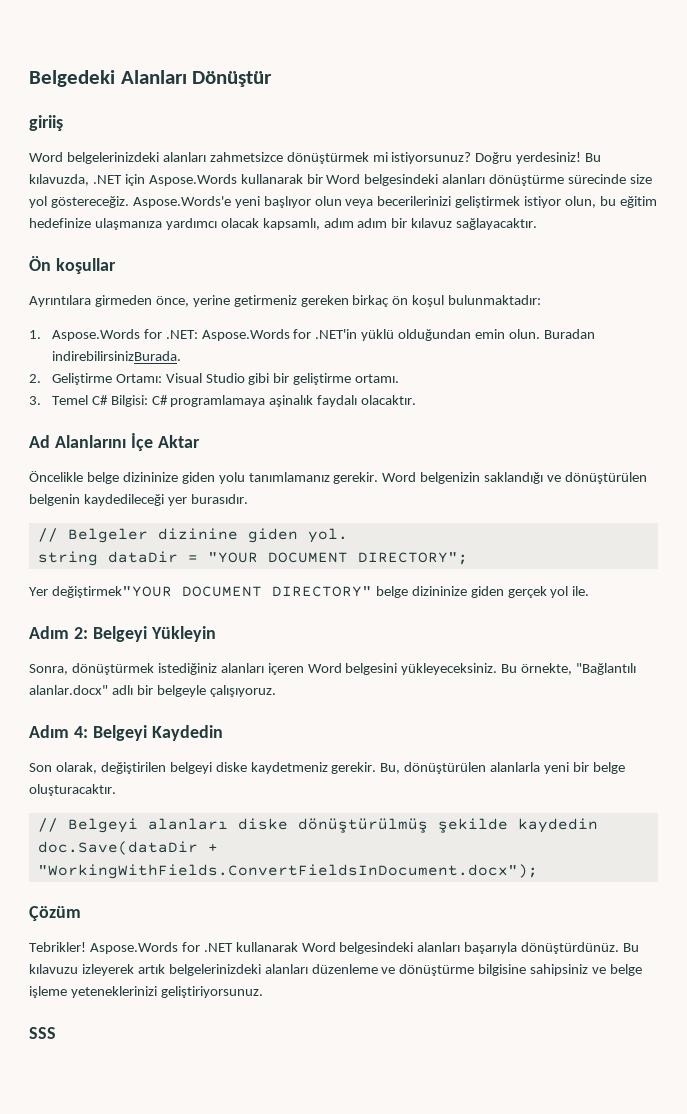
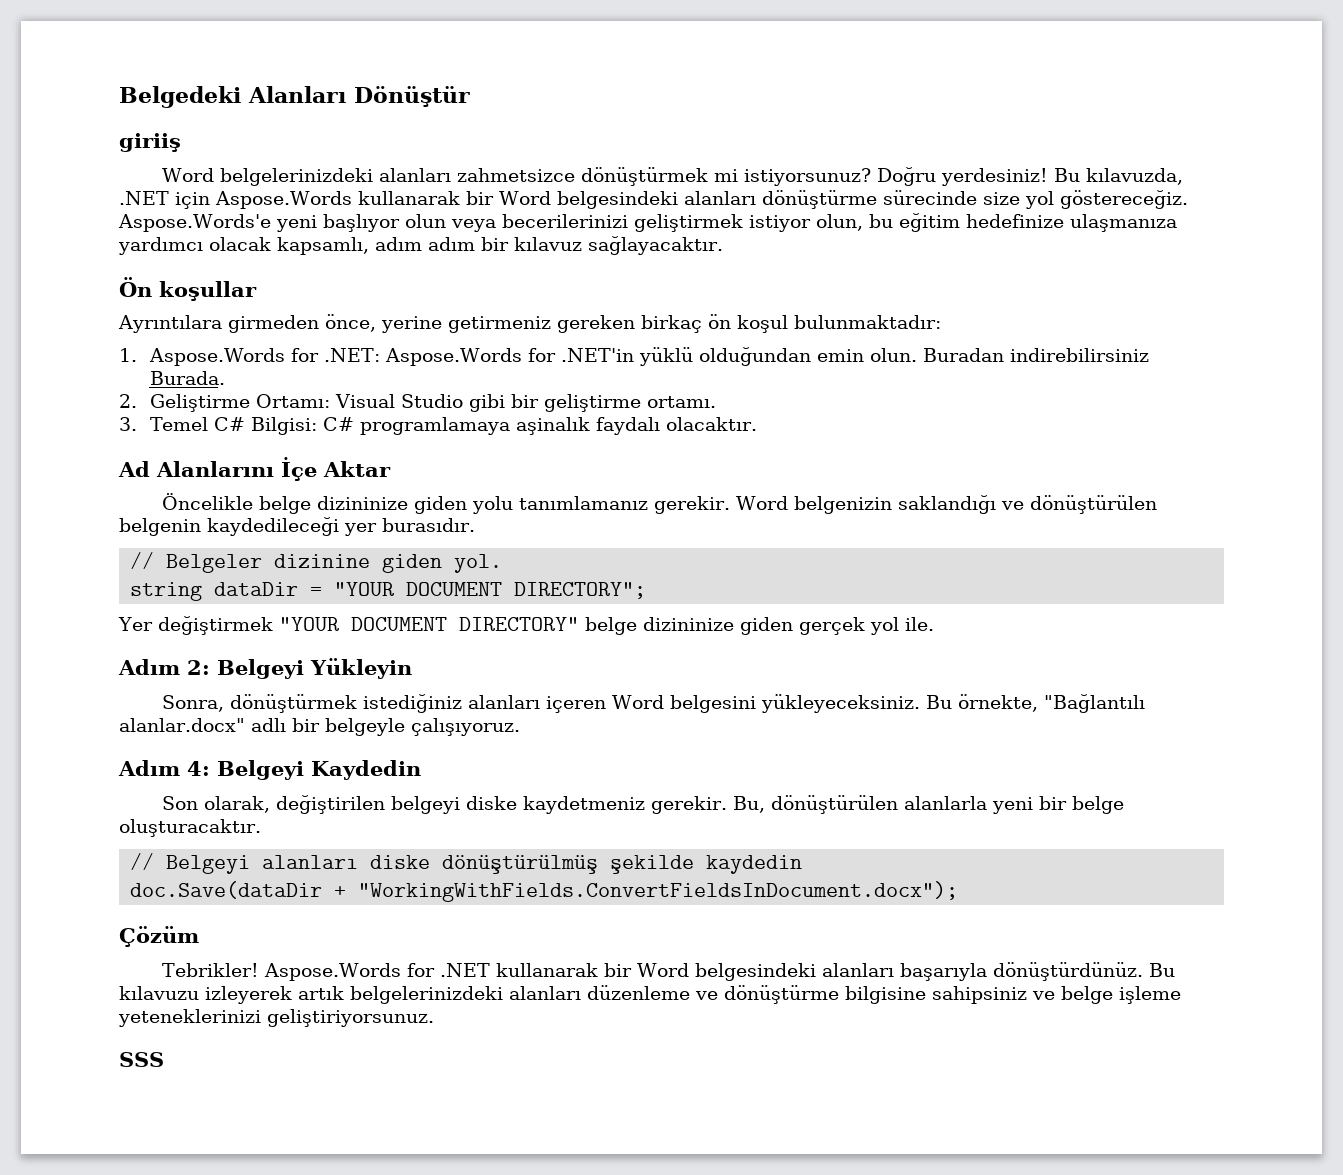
- Buradan indirebilirsinizBurada.
+ Buradan indirebilirsiniz Burada.
- Yer değiştirmek"YOUR DOCUMENT DIRECTORY" belge dizininize giden gerçek yol ile.
+ Yer değiştirmek "YOUR DOCUMENT DIRECTORY" belge dizininize giden gerçek yol ile.
- Aspose.Words for .NET kullanarak Word belgesindeki alanları başarıyla dönüştürdünüz.
+ Aspose.Words for .NET kullanarak bir Word belgesindeki alanları başarıyla dönüştürdünüz.

